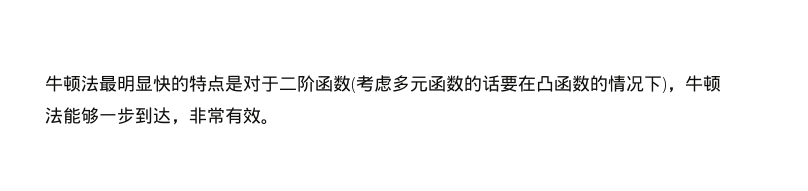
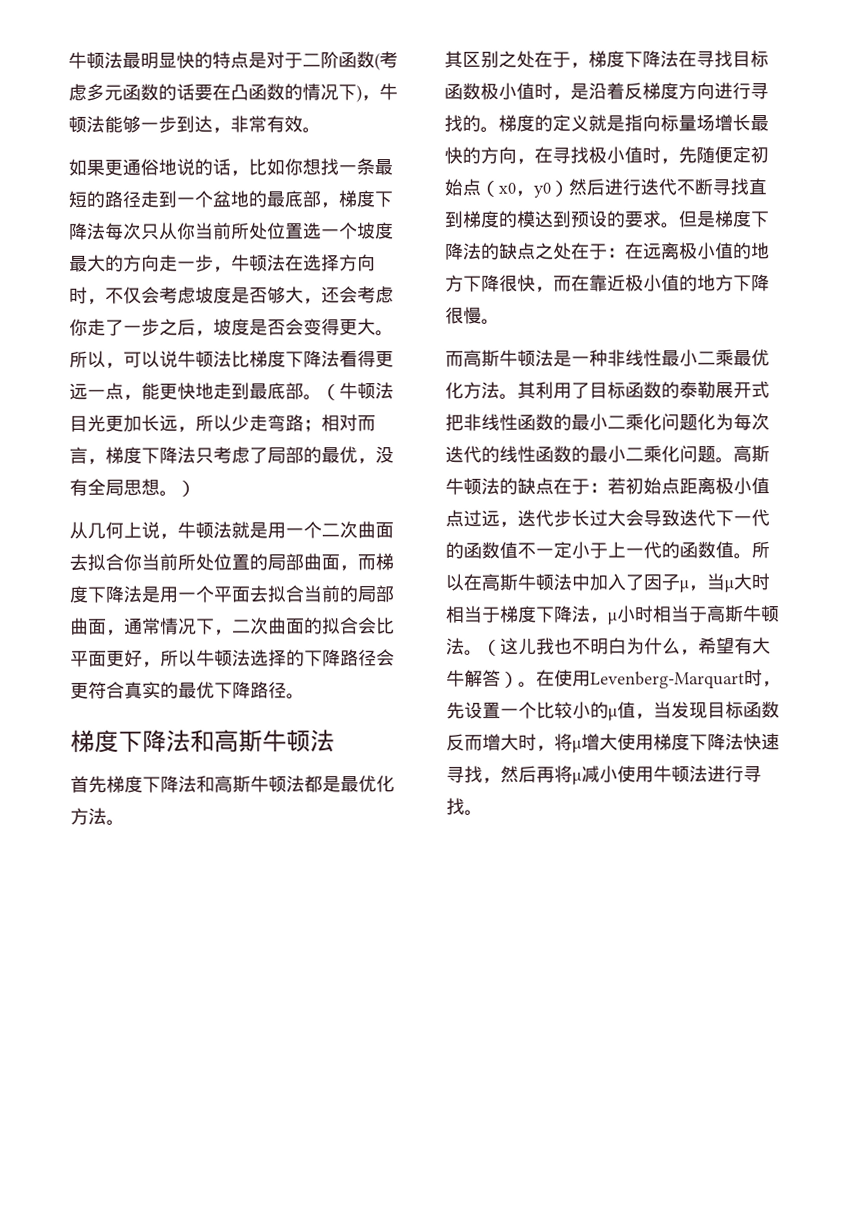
+ 如果更通俗地说的话，比如你想找一条最短的路径走到一个盆地的最底部，梯度下降法每次只从你当前所处位置选一个坡度最大的方向走一步，牛顿法在选择方向时，不仅会考虑坡度是否够大，还会考虑你走了一步之后，坡度是否会变得更大。所以，可以说牛顿法比梯度下降法看得更远一点，能更快地走到最底部。（牛顿法目光更加长远，所以少走弯路；相对而言，梯度下降法只考虑了局部的最优，没有全局思想。）
+ 从几何上说，牛顿法就是用一个二次曲面去拟合你当前所处位置的局部曲面，而梯度下降法是用一个平面去拟合当前的局部曲面，通常情况下，二次曲面的拟合会比平面更好，所以牛顿法选择的下降路径会更符合真实的最优下降路径。
+ 梯度下降法和高斯牛顿法
+ 首先梯度下降法和高斯牛顿法都是最优化方法。
+ 其区别之处在于，梯度下降法在寻找目标函数极小值时，是沿着反梯度方向进行寻找的。梯度的定义就是指向标量场增长最快的方向，在寻找极小值时，先随便定初始点（x0，y0）然后进行迭代不断寻找直到梯度的模达到预设的要求。但是梯度下降法的缺点之处在于：在远离极小值的地方下降很快，而在靠近极小值的地方下降很慢。
+ 而高斯牛顿法是一种非线性最小二乘最优化方法。其利用了目标函数的泰勒展开式把非线性函数的最小二乘化问题化为每次迭代的线性函数的最小二乘化问题。高斯牛顿法的缺点在于：若初始点距离极小值点过远，迭代步长过大会导致迭代下一代的函数值不一定小于上一代的函数值。所以在高斯牛顿法中加入了因子μ，当μ大时相当于梯度下降法，μ小时相当于高斯牛顿法。（这儿我也不明白为什么，希望有大牛解答）。在使用Levenberg-Marquart时，先设置一个比较小的μ值，当发现目标函数反而增大时，将μ增大使用梯度下降法快速寻找，然后再将μ减小使用牛顿法进行寻找。

